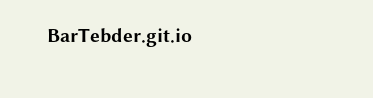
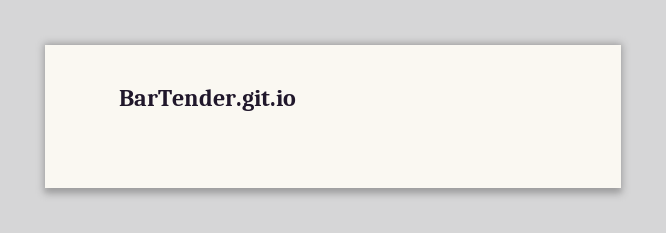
- BarTebder.git.io
+ BarTender.git.io

